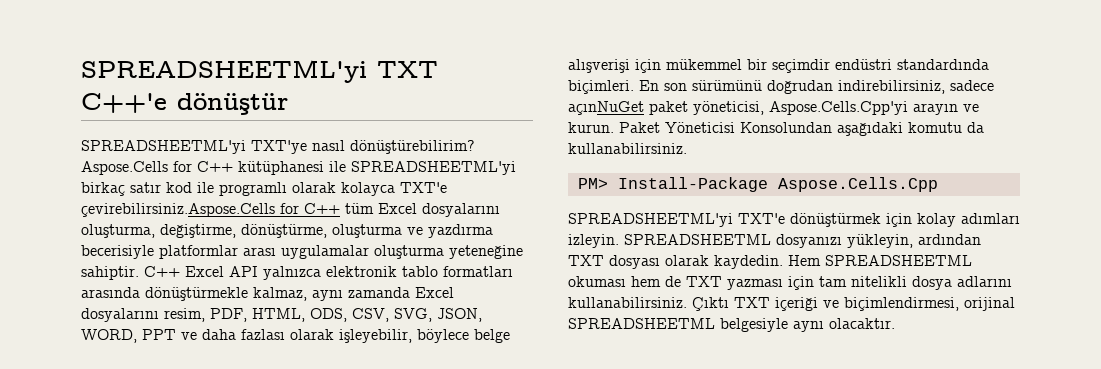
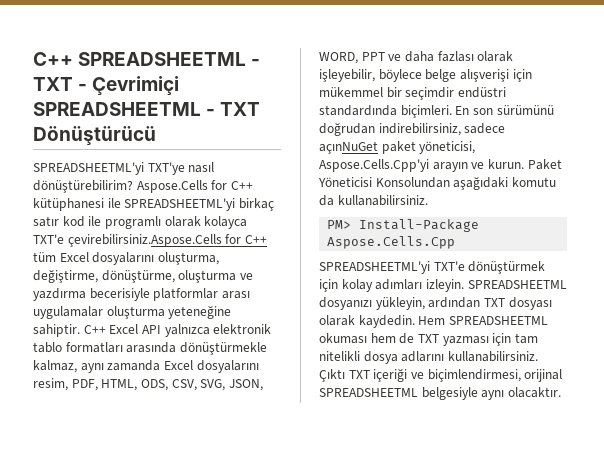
- SPREADSHEETML'yi TXT C++'e dönüştür
+ C++ SPREADSHEETML - TXT - Çevrimiçi SPREADSHEETML - TXT Dönüştürücü

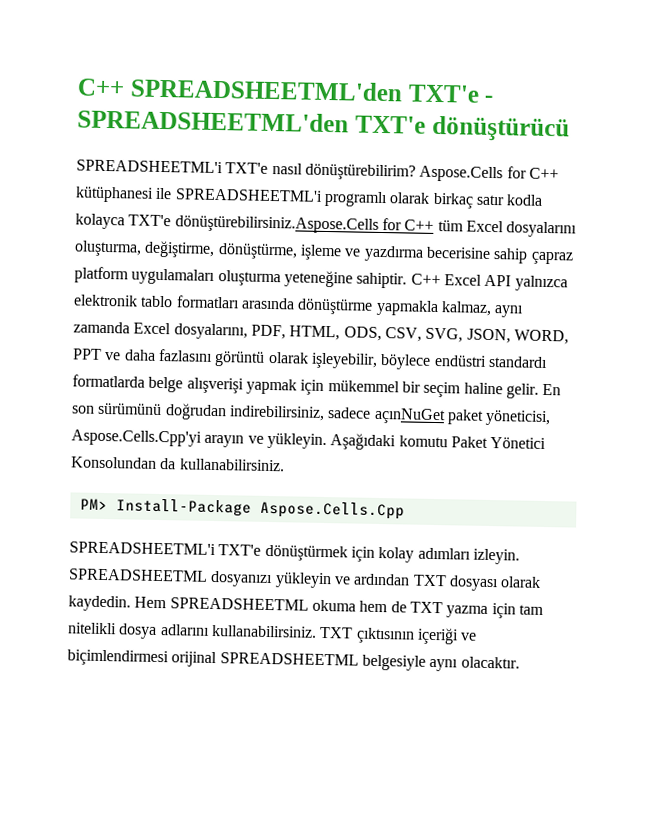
- C++ SPREADSHEETML - TXT - Çevrimiçi SPREADSHEETML - TXT Dönüştürücü
- SPREADSHEETML'yi TXT'ye nasıl dönüştürebilirim?
+ C++ SPREADSHEETML'den TXT'e - SPREADSHEETML'den TXT'e dönüştürücü
+ SPREADSHEETML'i TXT'e nasıl dönüştürebilirim?
- Aspose.Cells for C++ kütüphanesi ile SPREADSHEETML'yi birkaç satır kod ile programlı olarak kolayca TXT'e çevirebilirsiniz.Aspose.Cells for C++ tüm Excel dosyalarını oluşturma, değiştirme, dönüştürme, oluşturma ve yazdırma becerisiyle platformlar arası uygulamalar oluşturma yeteneğine sahiptir.
+ Aspose.Cells for C++ kütüphanesi ile SPREADSHEETML'i programlı olarak birkaç satır kodla kolayca TXT'e dönüştürebilirsiniz.Aspose.Cells for C++ tüm Excel dosyalarını oluşturma, değiştirme, dönüştürme, işleme ve yazdırma becerisine sahip çapraz platform uygulamaları oluşturma yeteneğine sahiptir.
- C++ Excel API yalnızca elektronik tablo formatları arasında dönüştürmekle kalmaz, aynı zamanda Excel dosyalarını resim, PDF, HTML, ODS, CSV, SVG, JSON, WORD, PPT ve daha fazlası olarak işleyebilir, böylece belge alışverişi için mükemmel bir seçimdir endüstri standardında biçimleri.
+ C++ Excel API yalnızca elektronik tablo formatları arasında dönüştürme yapmakla kalmaz, aynı zamanda Excel dosyalarını, PDF, HTML, ODS, CSV, SVG, JSON, WORD, PPT ve daha fazlasını görüntü olarak işleyebilir, böylece endüstri standardı formatlarda belge alışverişi yapmak için mükemmel bir seçim haline gelir.
- En son sürümünü doğrudan indirebilirsiniz, sadece açınNuGet paket yöneticisi, Aspose.Cells.Cpp'yi arayın ve kurun. Paket Yöneticisi Konsolundan aşağıdaki komutu da kullanabilirsiniz.
+ En son sürümünü doğrudan indirebilirsiniz, sadece açınNuGet paket yöneticisi, Aspose.Cells.Cpp'yi arayın ve yükleyin. Aşağıdaki komutu Paket Yönetici Konsolundan da kullanabilirsiniz.
- SPREADSHEETML'yi TXT'e dönüştürmek için kolay adımları izleyin.
+ SPREADSHEETML'i TXT'e dönüştürmek için kolay adımları izleyin.
- SPREADSHEETML dosyanızı yükleyin, ardından TXT dosyası olarak kaydedin.
+ SPREADSHEETML dosyanızı yükleyin ve ardından TXT dosyası olarak kaydedin.
- Hem SPREADSHEETML okuması hem de TXT yazması için tam nitelikli dosya adlarını kullanabilirsiniz.
+ Hem SPREADSHEETML okuma hem de TXT yazma için tam nitelikli dosya adlarını kullanabilirsiniz.
- Çıktı TXT içeriği ve biçimlendirmesi, orijinal SPREADSHEETML belgesiyle aynı olacaktır.
+ TXT çıktısının içeriği ve biçimlendirmesi orijinal SPREADSHEETML belgesiyle aynı olacaktır.

